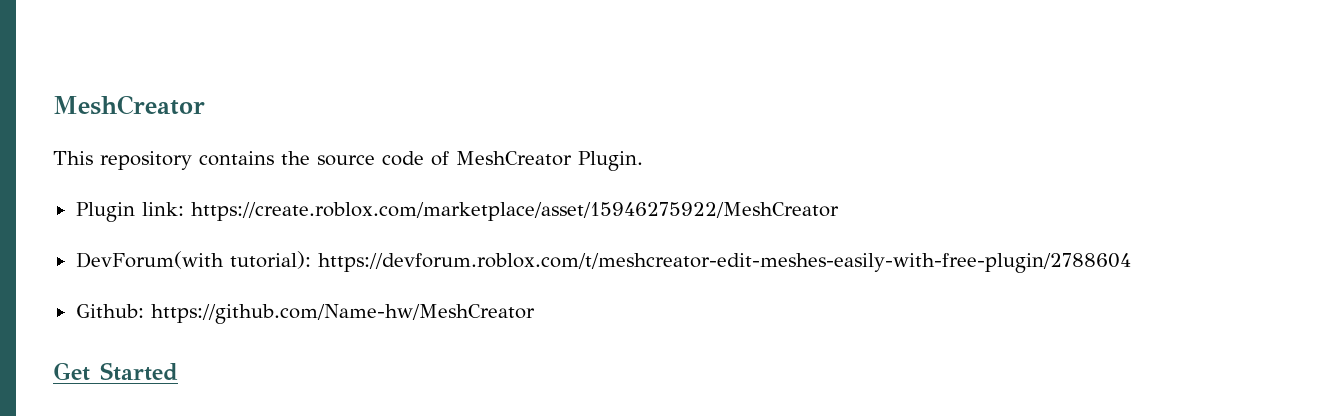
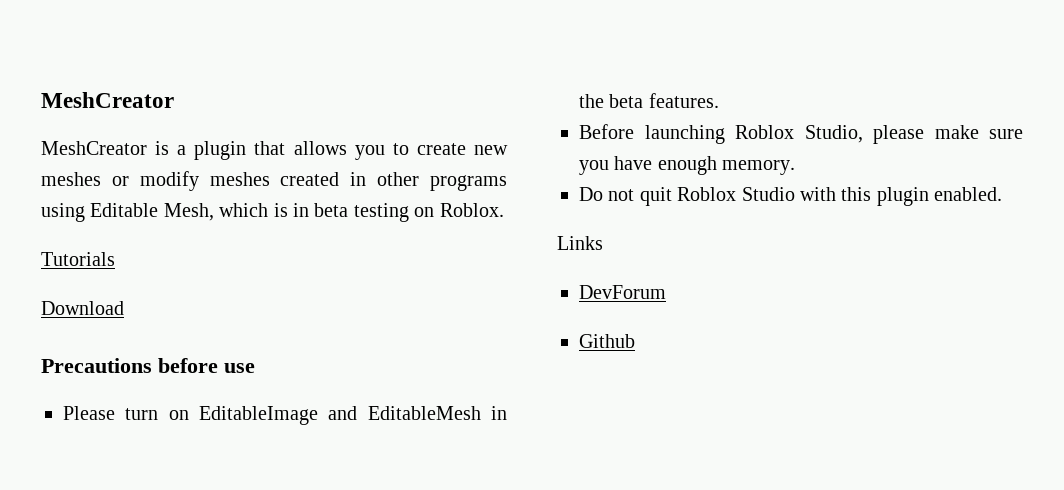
- This repository contains the source code of MeshCreator Plugin.
- Plugin link: https://create.roblox.com/marketplace/asset/15946275922/MeshCreator
- DevForum(with tutorial): https://devforum.roblox.com/t/meshcreator-edit-meshes-easily-with-free-plugin/2788604
- Github: https://github.com/Name-hw/MeshCreator
- Get Started
+ MeshCreator is a plugin that allows you to create new meshes or modify meshes created in other programs using Editable Mesh, which is in beta testing on Roblox.
+ Tutorials
+ Download
+ Precautions before use
+ Please turn on EditableImage and EditableMesh in the beta features.
+ Before launching Roblox Studio, please make sure you have enough memory.
+ Do not quit Roblox Studio with this plugin enabled.
+ Links
+ DevForum
+ Github

